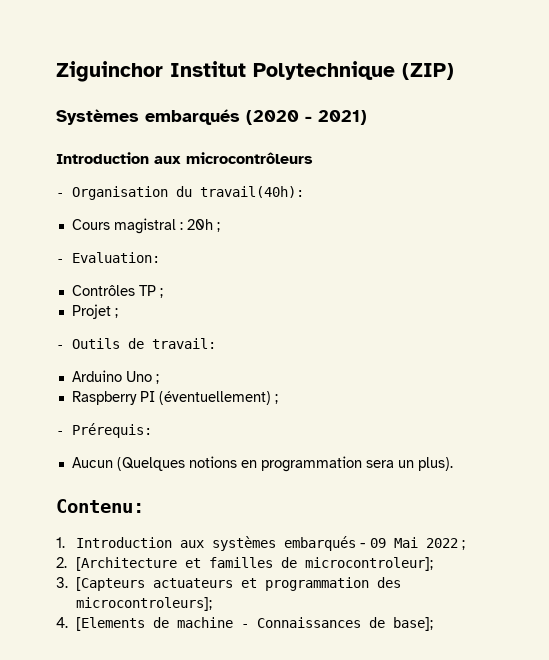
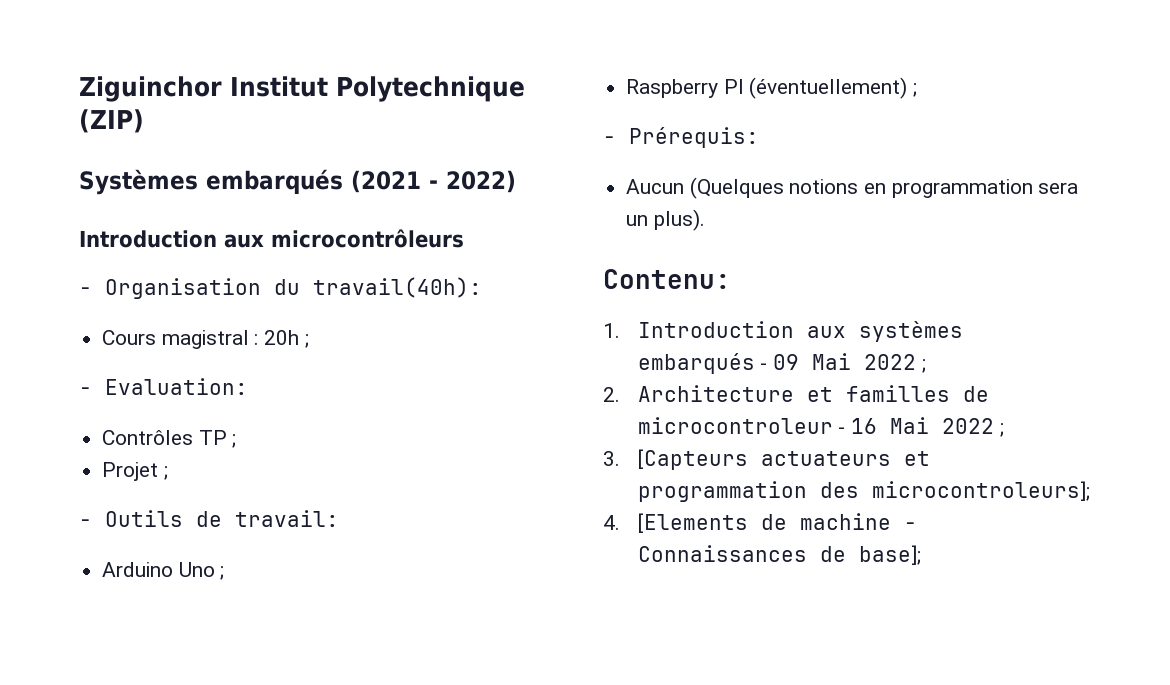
- Systèmes embarqués (2020 - 2021)
+ Systèmes embarqués (2021 - 2022)
- 2. [Architecture et familles de microcontroleur];
+ 2. Architecture et familles de microcontroleur - 16 Mai 2022 ;

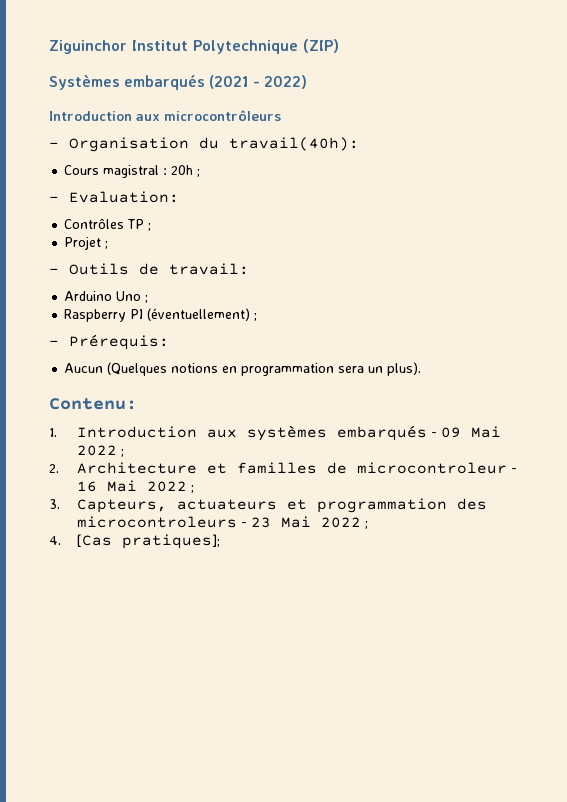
- 3. [Capteurs actuateurs et programmation des microcontroleurs];
- 4. [Elements de machine - Connaissances de base];
+ 3. Capteurs, actuateurs et programmation des microcontroleurs - 23 Mai 2022 ;
+ 4. [Cas pratiques];

